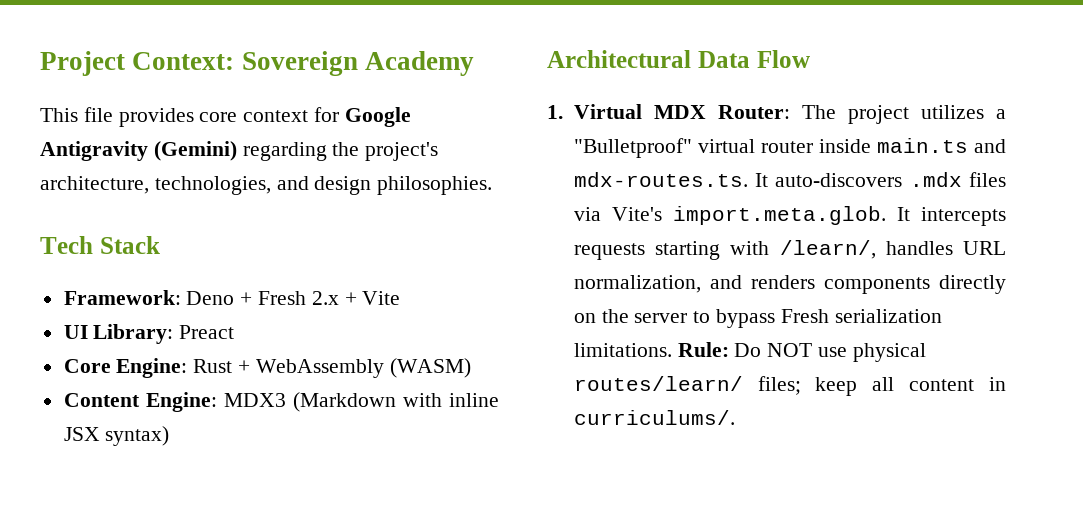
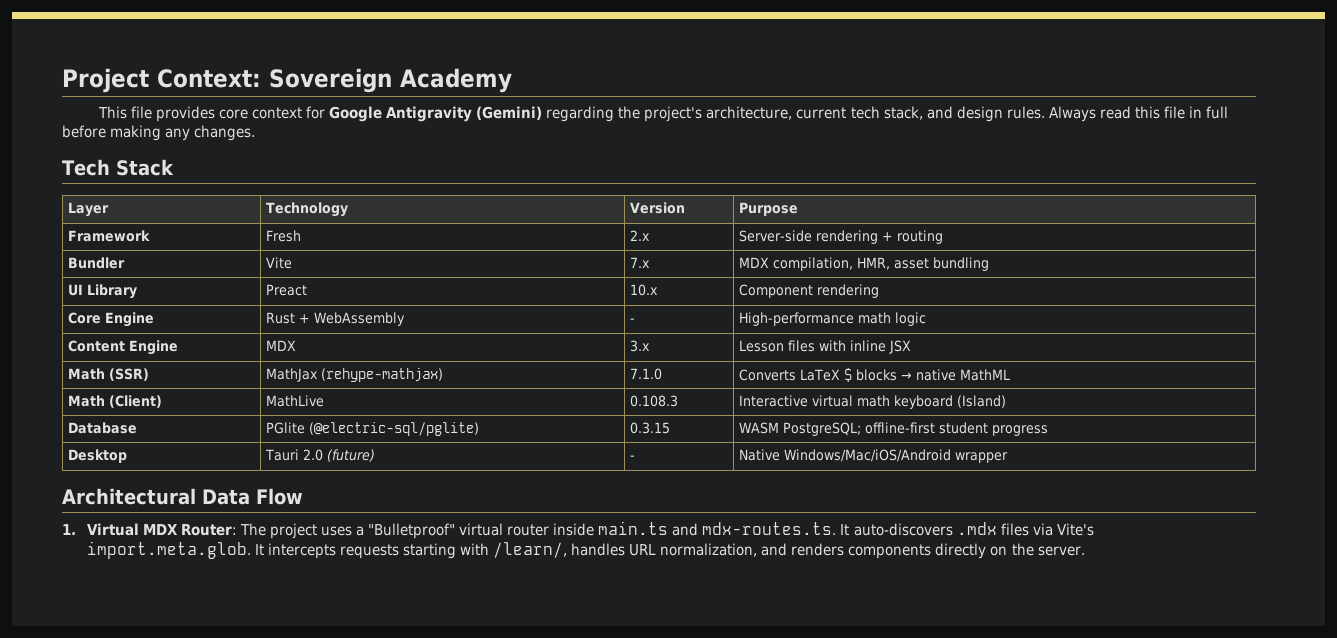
- This file provides core context for Google Antigravity (Gemini) regarding the project's architecture, technologies, and design philosophies.
+ This file provides core context for Google Antigravity (Gemini) regarding the project's architecture, current tech stack, and design rules. Always read this file in full before making any changes.
  Tech Stack
- Framework: Deno + Fresh 2.x + Vite
- UI Library: Preact
- Core Engine: Rust + WebAssembly (WASM)
- Content Engine: MDX3 (Markdown with inline JSX syntax)
+ Layer | Technology | Version | Purpose
+ Framework | Fresh | 2.x | Server-side rendering + routing
+ Bundler | Vite | 7.x | MDX compilation, HMR, asset bundling
+ UI Library | Preact | 10.x | Component rendering
+ Core Engine | Rust + WebAssembly | - | High-performance math logic
+ Content Engine | MDX | 3.x | Lesson files with inline JSX
+ Math (SSR) | MathJax (rehype-mathjax) | 7.1.0 | Converts LaTeX $ blocks → native MathML
+ Math (Client) | MathLive | 0.108.3 | Interactive virtual math keyboard (Island)
+ Database | PGlite (@electric-sql/pglite) | 0.3.15 | WASM PostgreSQL; offline-first student progress
+ Desktop | Tauri 2.0 (future) | - | Native Windows/Mac/iOS/Android wrapper
- 1. Virtual MDX Router: The project utilizes a "Bulletproof" virtual router inside main.ts and mdx-routes.ts. It auto-discovers .mdx files via Vite's import.meta.glob. It intercepts requests starting with /learn/, handles URL normalization, and renders components directly on the server to bypass Fresh serialization limitations. Rule: Do NOT use physical routes/learn/ files; keep all content in curriculums/.
+ 1. Virtual MDX Router: The project uses a "Bulletproof" virtual router inside main.ts and mdx-routes.ts. It auto-discovers .mdx files via Vite's import.meta.glob. It intercepts requests starting with /learn/, handles URL normalization, and renders components directly on the server.

